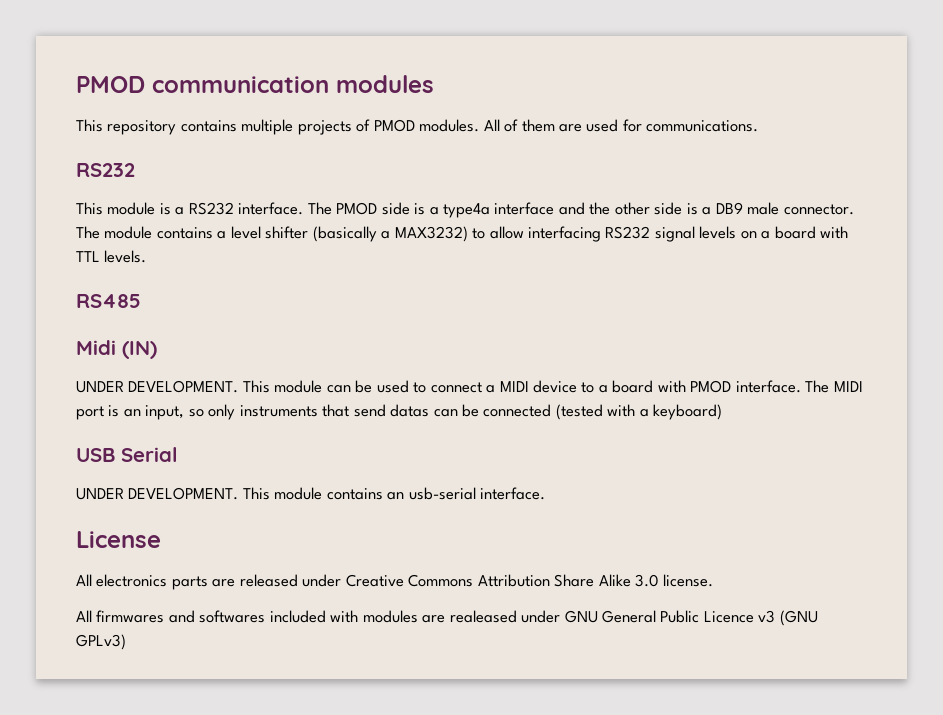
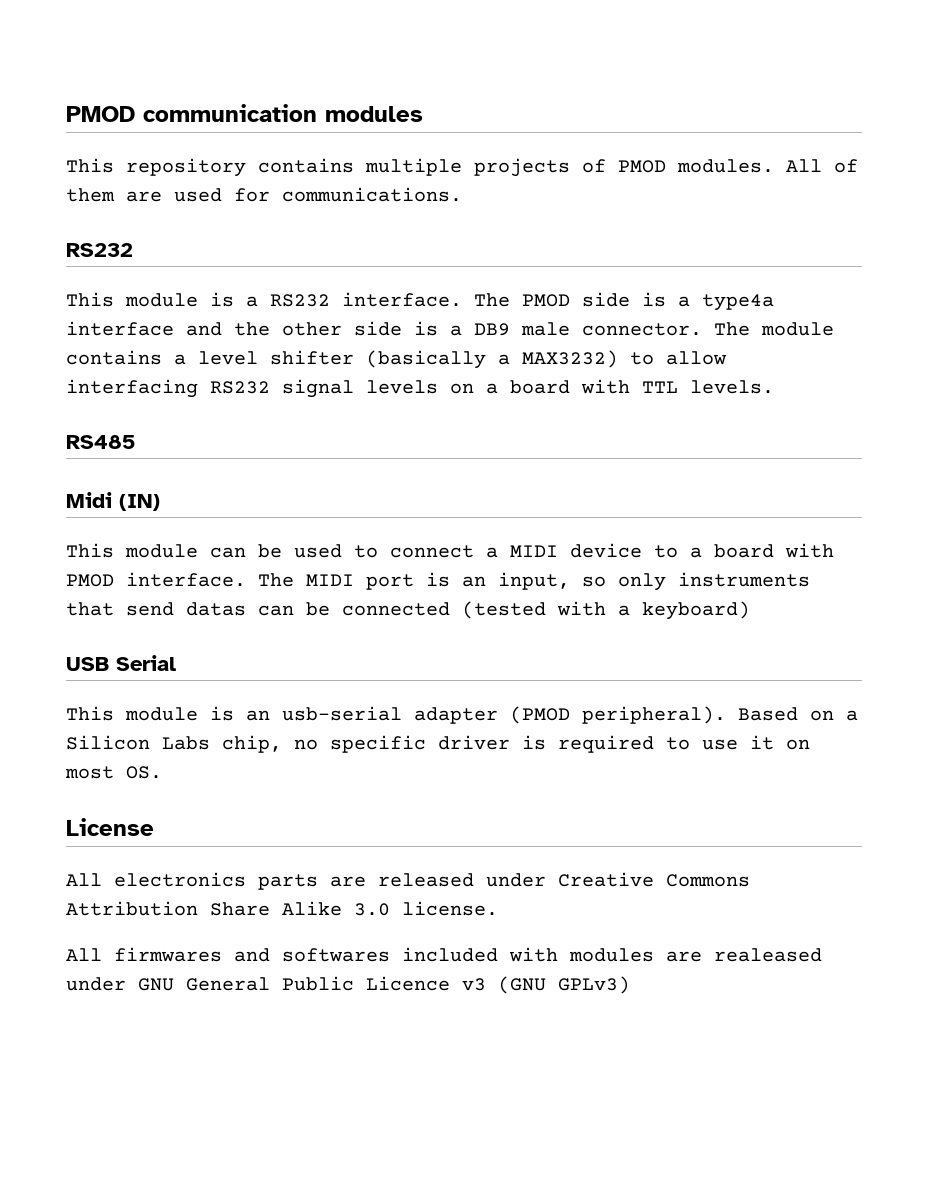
  Midi (IN)
- UNDER DEVELOPMENT. This module can be used to connect a MIDI device to a board with PMOD interface.
+ This module can be used to connect a MIDI device to a board with PMOD interface.
- UNDER DEVELOPMENT. This module contains an usb-serial interface.
+ This module is an usb-serial adapter (PMOD peripheral). Based on a Silicon Labs chip, no specific driver is required to use it on most OS.

